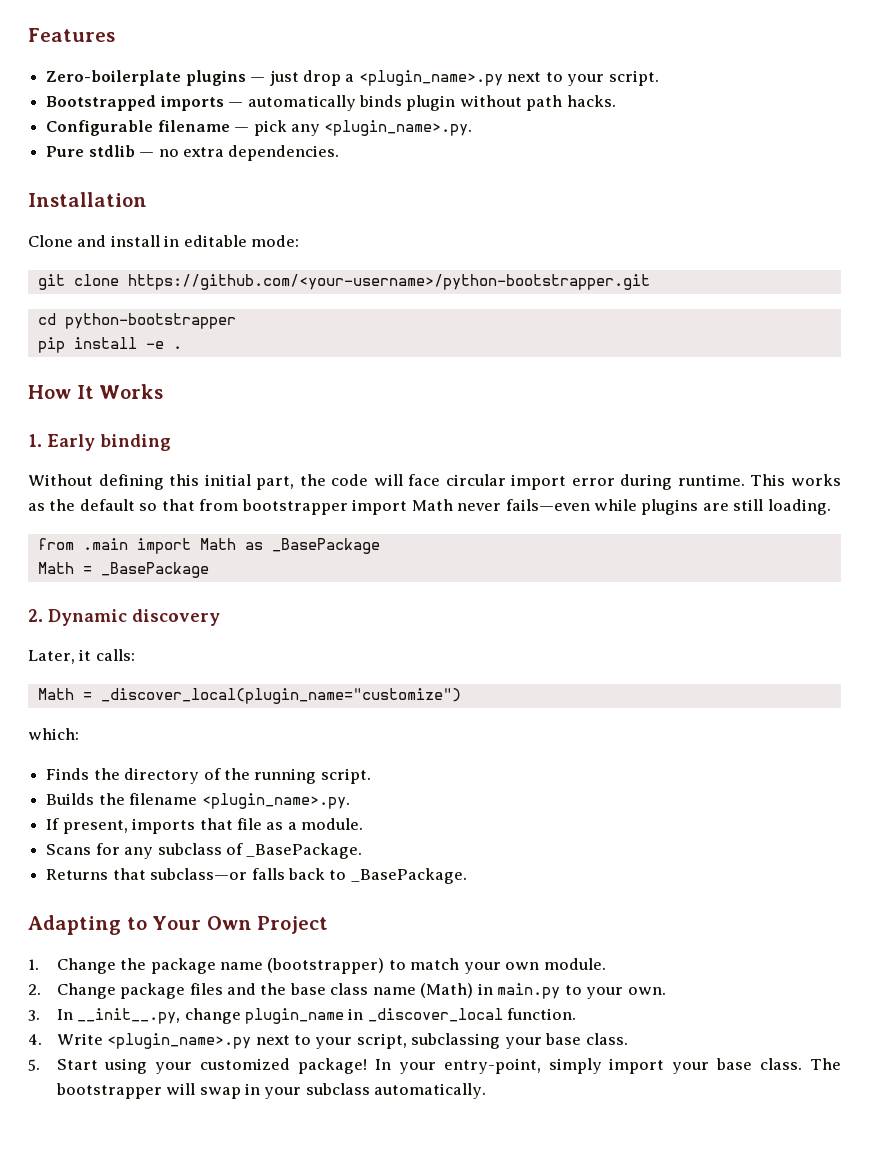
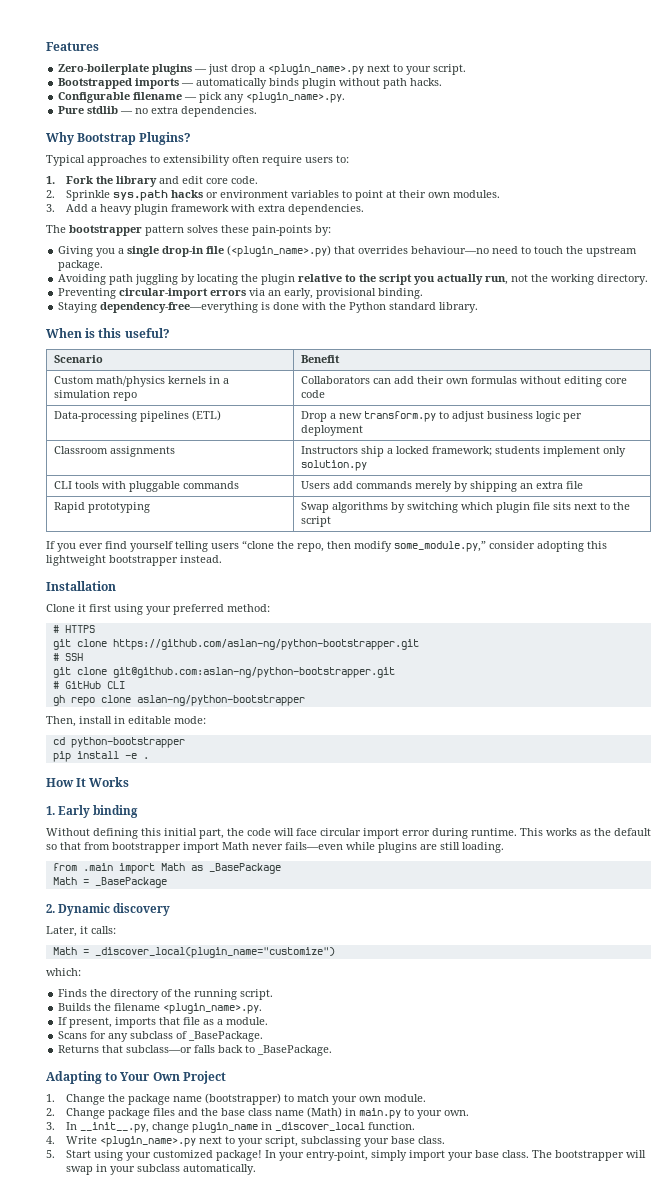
+ Why Bootstrap Plugins?
+ Typical approaches to extensibility often require users to:
+ 1. Fork the library and edit core code.
+ 2. Sprinkle sys.path hacks or environment variables to point at their own modules.
+ 3. Add a heavy plugin framework with extra dependencies.
+ The bootstrapper pattern solves these pain‑points by:
+ Giving you a single drop‑in file (<plugin_name>.py) that overrides behaviour—no need to touch the upstream package.
+ Avoiding path juggling by locating the plugin relative to the script you actually run, not the working directory.
+ Preventing circular‑import errors via an early, provisional binding.
+ Staying dependency‑free—everything is done with the Python standard library.
+ When is this useful?
+ Scenario | Benefit
+ Custom math/physics kernels in a simulation repo | Collaborators can add their own formulas without editing core code
+ Data‑processing pipelines (ETL) | Drop a new transform.py to adjust business logic per deployment
+ Classroom assignments | Instructors ship a locked framework; students implement only solution.py
+ CLI tools with pluggable commands | Users add commands merely by shipping an extra file
+ Rapid prototyping | Swap algorithms by switching which plugin file sits next to the script
+ If you ever find yourself telling users “clone the repo, then modify some_module.py,” consider adopting this lightweight bootstrapper instead.
  Installation
- Clone and install in editable mode:
+ Clone it first using your preferred method:
+ # HTTPS
+ git clone https://github.com/aslan-ng/python-bootstrapper.git
+ # SSH
+ git clone git@github.com:aslan-ng/python-bootstrapper.git
+ # GitHub CLI
+ gh repo clone aslan-ng/python-bootstrapper
+ Then, install in editable mode:
- git clone https://github.com/<your-username>/python-bootstrapper.git

